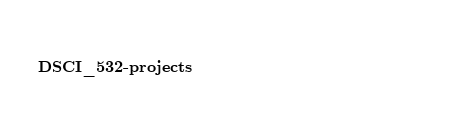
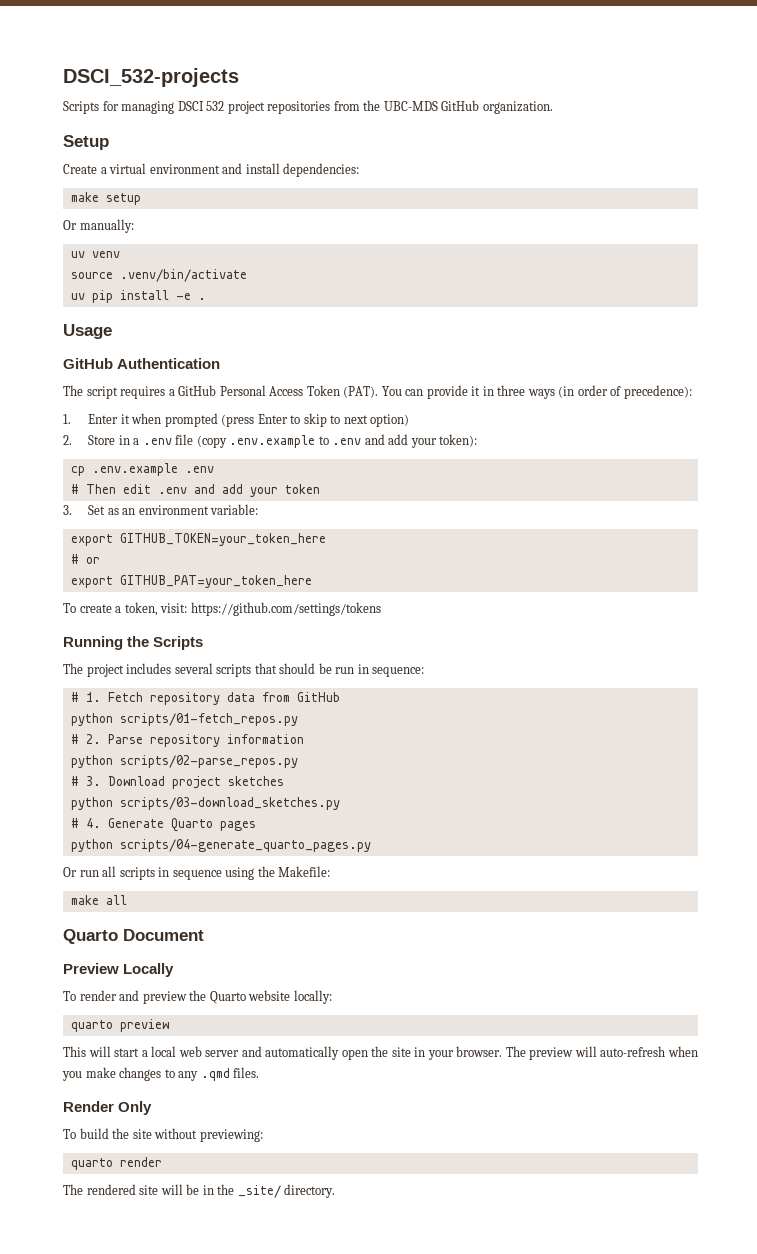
+ Scripts for managing DSCI 532 project repositories from the UBC-MDS GitHub organization.
+ Setup
+ Create a virtual environment and install dependencies:
+ make setup
+ Or manually:
+ uv venv
+ source .venv/bin/activate
+ uv pip install -e .
+ Usage
+ GitHub Authentication
+ The script requires a GitHub Personal Access Token (PAT). You can provide it in three ways (in order of precedence):
+ 1. Enter it when prompted (press Enter to skip to next option)
+ 2. Store in a .env file (copy .env.example to .env and add your token):
+ cp .env.example .env
+ # Then edit .env and add your token
+ 3. Set as an environment variable:
+ export GITHUB_TOKEN=your_token_here
+ # or
+ export GITHUB_PAT=your_token_here
+ To create a token, visit: https://github.com/settings/tokens
+ Running the Scripts
+ The project includes several scripts that should be run in sequence:
+ # 1. Fetch repository data from GitHub
+ python scripts/01-fetch_repos.py
+ # 2. Parse repository information
+ python scripts/02-parse_repos.py
+ # 3. Download project sketches
+ python scripts/03-download_sketches.py
+ # 4. Generate Quarto pages
+ python scripts/04-generate_quarto_pages.py
+ Or run all scripts in sequence using the Makefile:
+ make all
+ Quarto Document
+ Preview Locally
+ To render and preview the Quarto website locally:
+ quarto preview
+ This will start a local web server and automatically open the site in your browser. The preview will auto-refresh when you make changes to any .qmd files.
+ Render Only
+ To build the site without previewing:
+ quarto render
+ The rendered site will be in the _site/ directory.

